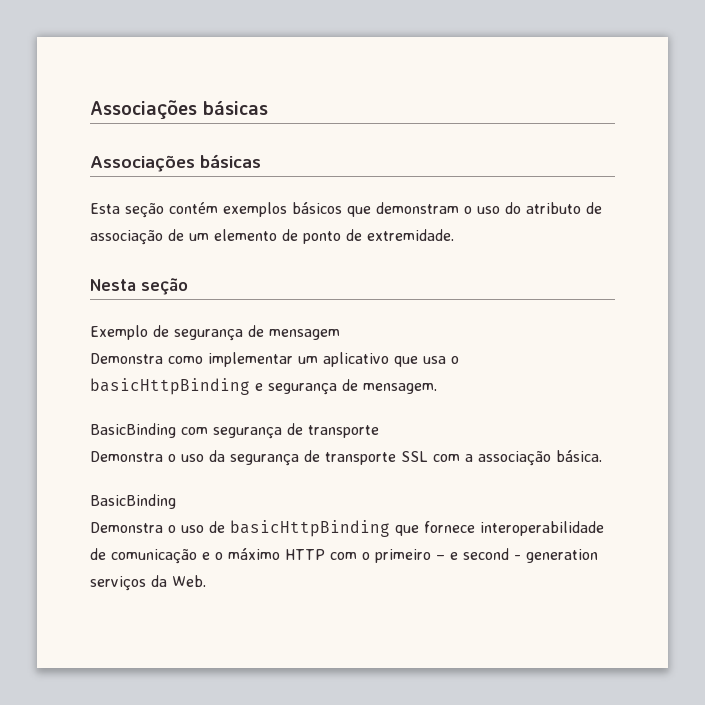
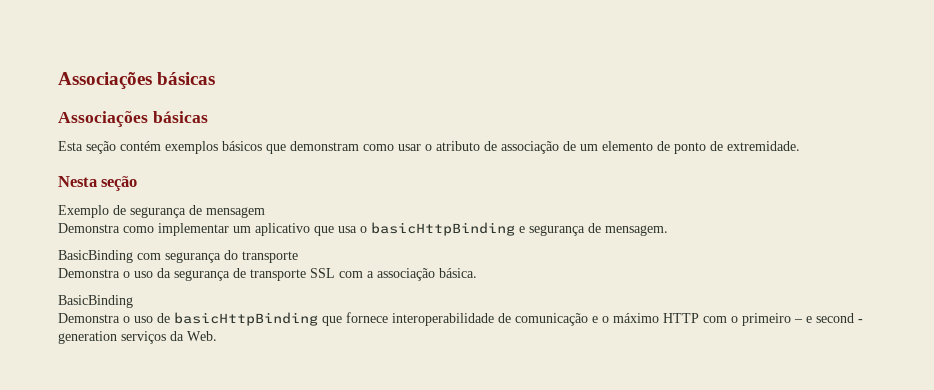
- Esta seção contém exemplos básicos que demonstram o uso do atributo de associação de um elemento de ponto de extremidade.
+ Esta seção contém exemplos básicos que demonstram como usar o atributo de associação de um elemento de ponto de extremidade.
- BasicBinding com segurança de transporte
+ BasicBinding com segurança do transporte

